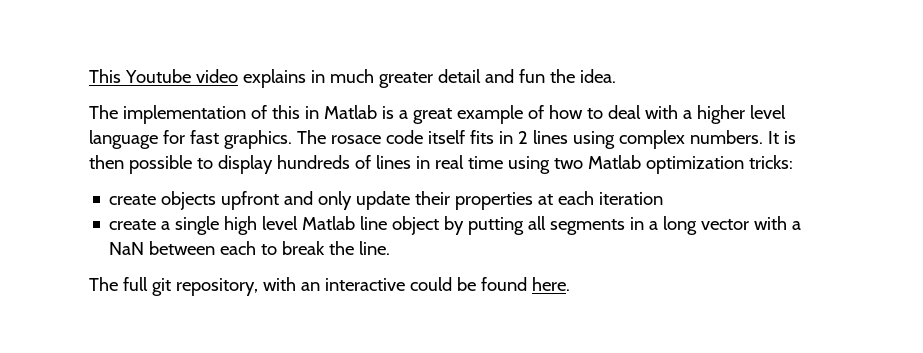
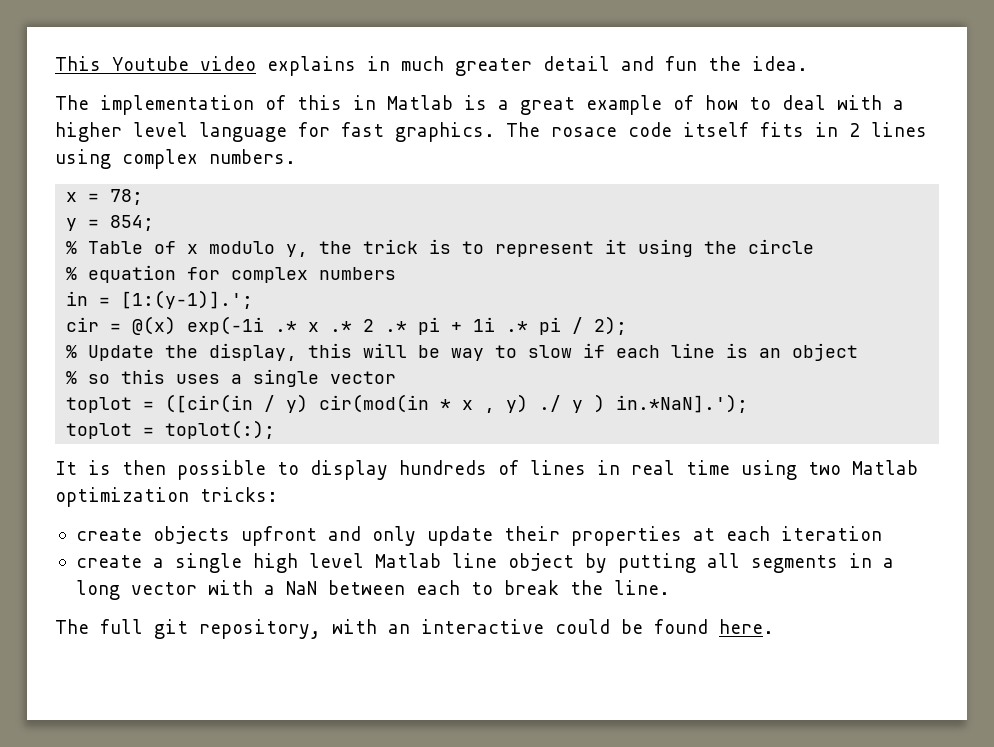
- The rosace code itself fits in 2 lines using complex numbers. It is then possible to display hundreds of lines in real time using two Matlab optimization tricks:
+ The rosace code itself fits in 2 lines using complex numbers.
+ x = 78;
+ y = 854;
+ % Table of x modulo y, the trick is to represent it using the circle
+ % equation for complex numbers
+ in = [1:(y-1)].';
+ cir = @(x) exp(-1i .* x .* 2 .* pi + 1i .* pi / 2);
+ % Update the display, this will be way to slow if each line is an object
+ % so this uses a single vector
+ toplot = ([cir(in / y) cir(mod(in * x , y) ./ y ) in.*NaN].');
+ toplot = toplot(:);
+ It is then possible to display hundreds of lines in real time using two Matlab optimization tricks:

